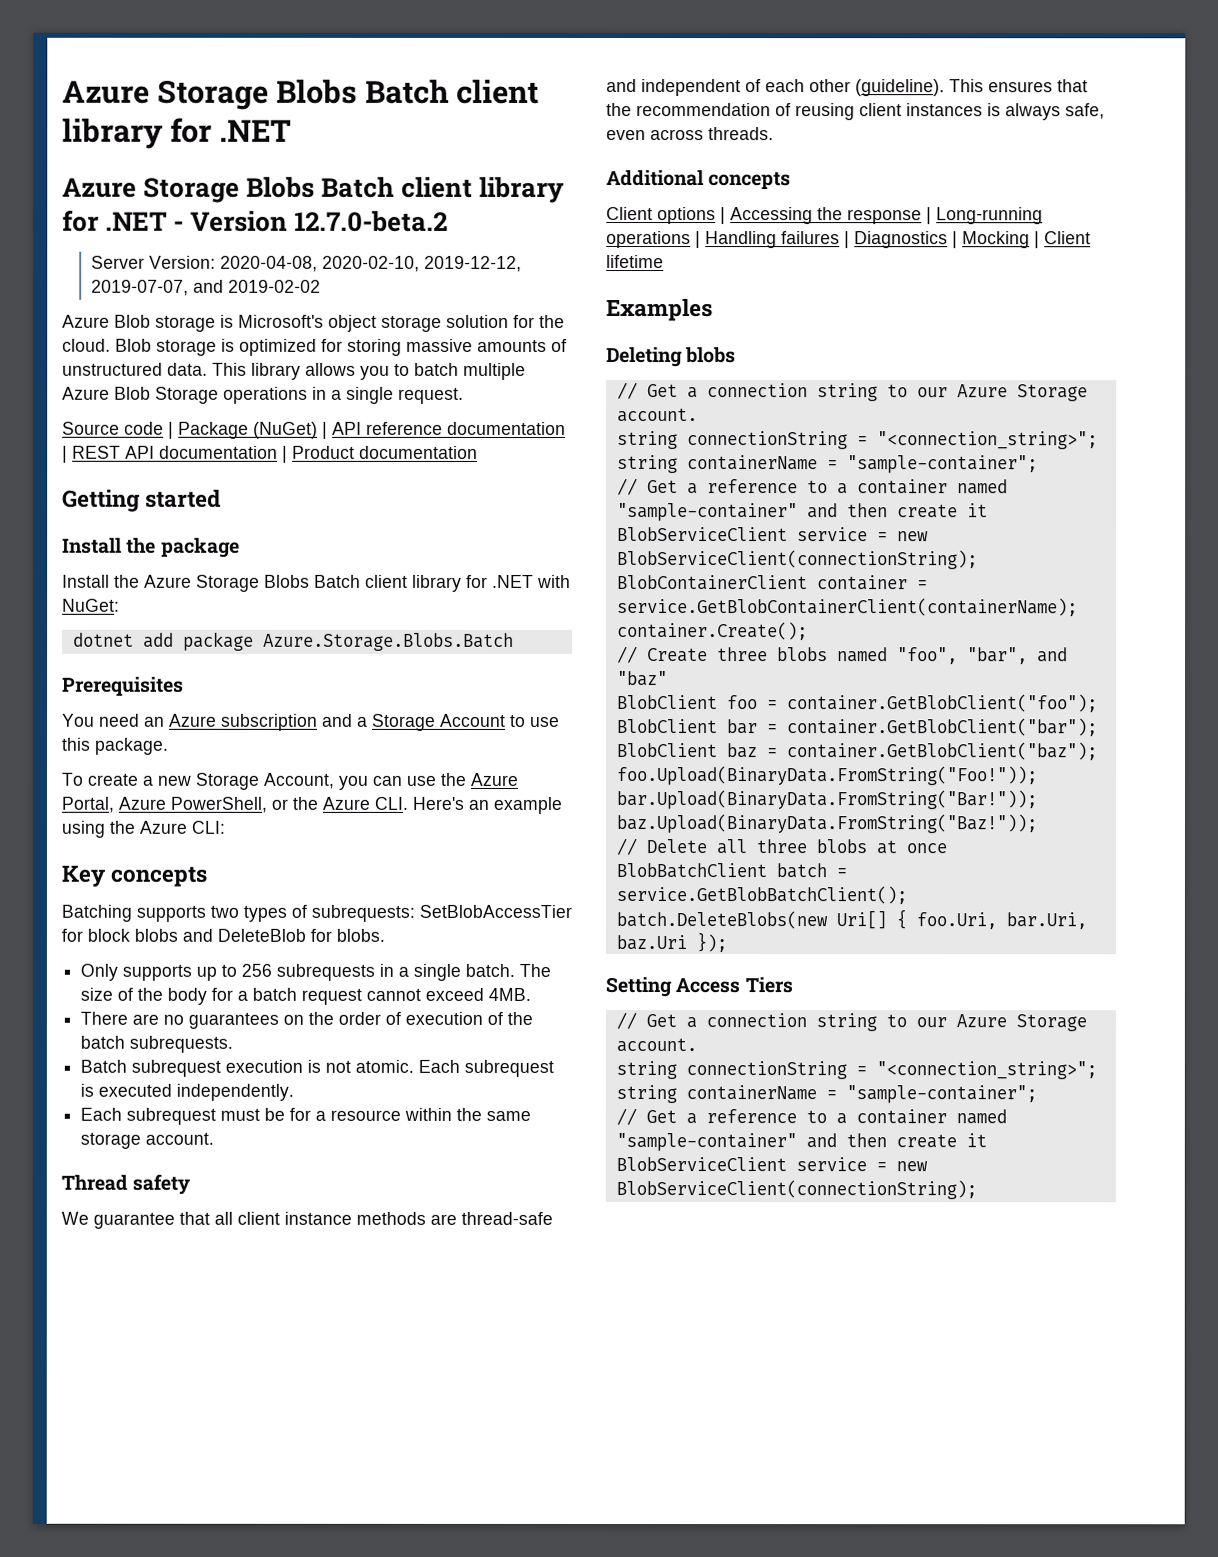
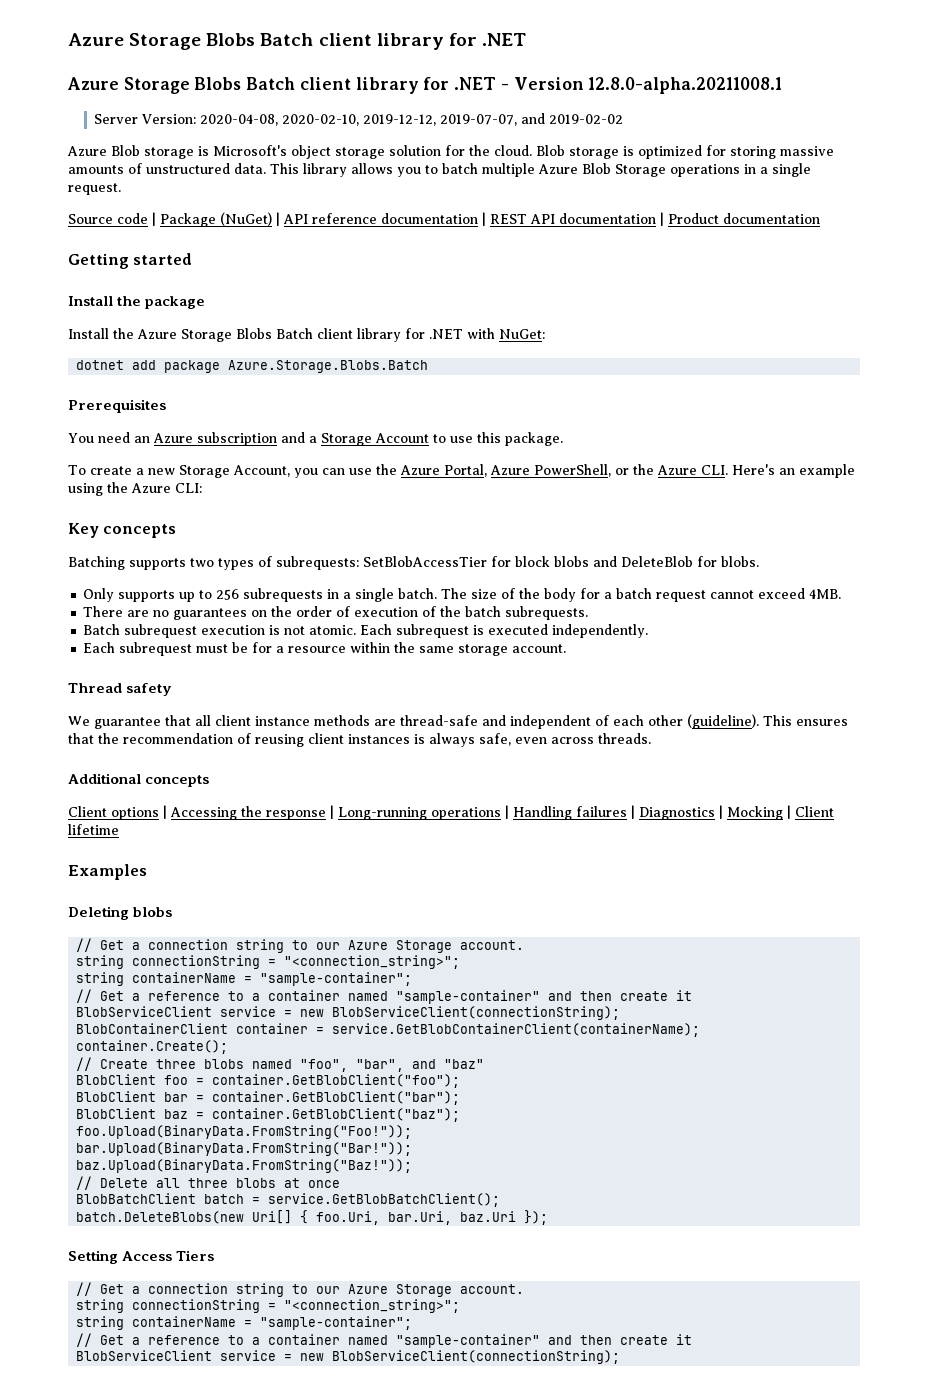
- Azure Storage Blobs Batch client library for .NET - Version 12.7.0-beta.2
+ Azure Storage Blobs Batch client library for .NET - Version 12.8.0-alpha.20211008.1

